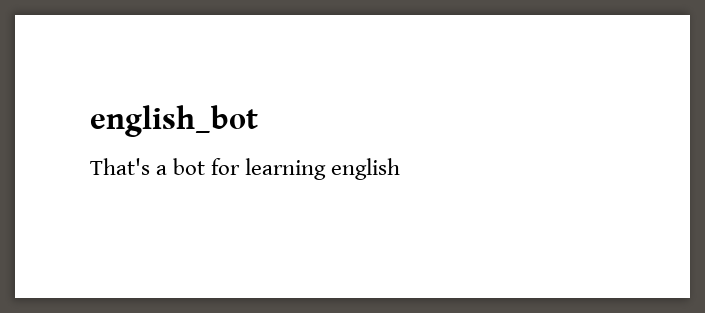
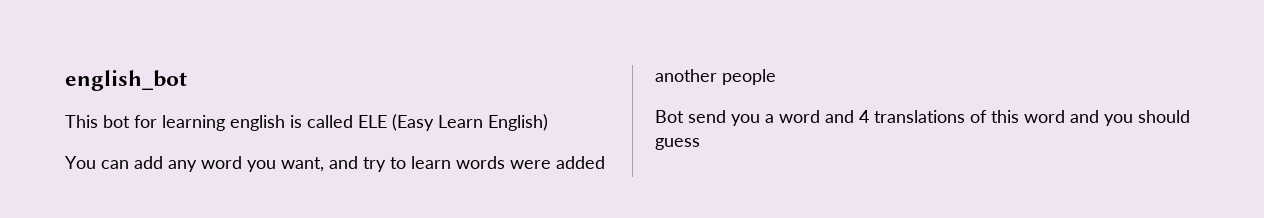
- That's a bot for learning english
+ This bot for learning english is called ELE (Easy Learn English)
+ You can add any word you want, and try to learn words were added another people
+ Bot send you a word and 4 translations of this word and you should guess

